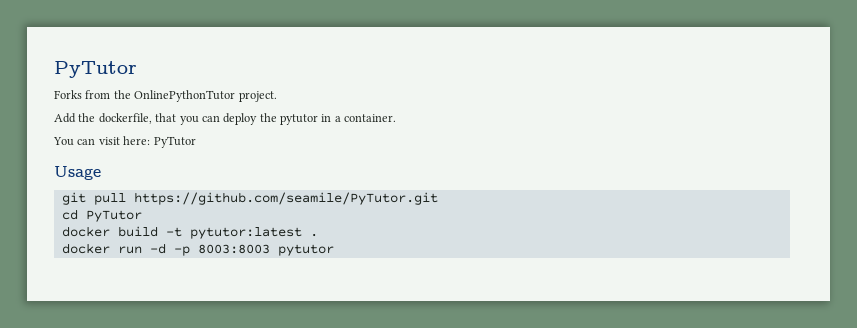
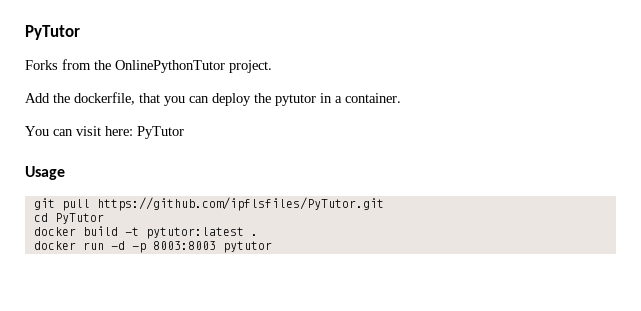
- git pull https://github.com/seamile/PyTutor.git
+ git pull https://github.com/ipflsfiles/PyTutor.git

